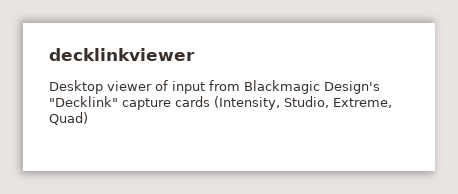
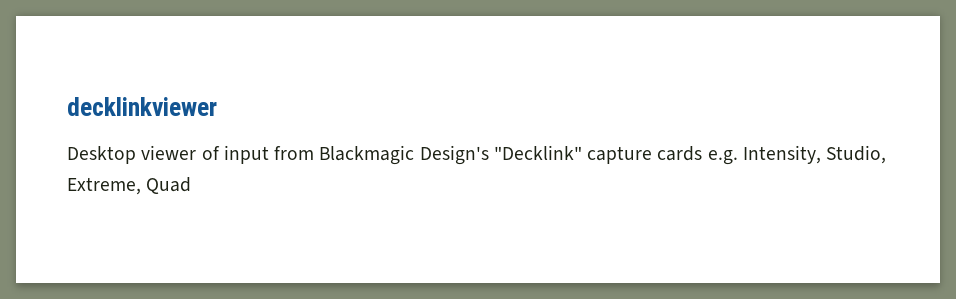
- Desktop viewer of input from Blackmagic Design's "Decklink" capture cards (Intensity, Studio, Extreme, Quad)
+ Desktop viewer of input from Blackmagic Design's "Decklink" capture cards e.g. Intensity, Studio, Extreme, Quad

